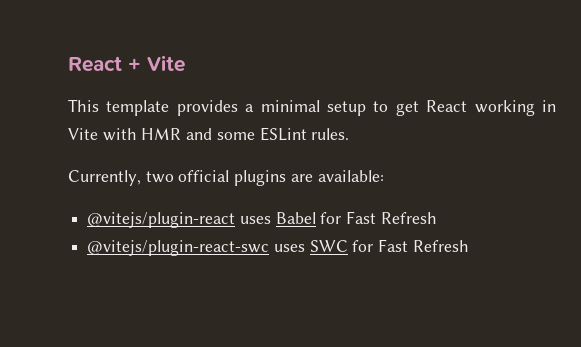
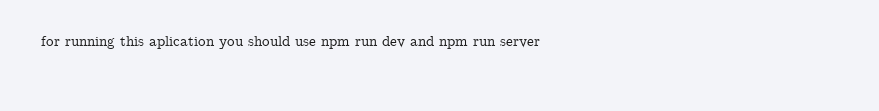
- React + Vite
- This template provides a minimal setup to get React working in Vite with HMR and some ESLint rules.
- Currently, two official plugins are available:
- @vitejs/plugin-react uses Babel for Fast Refresh
- @vitejs/plugin-react-swc uses SWC for Fast Refresh
+ for running this aplication you should use npm run dev and npm run server

